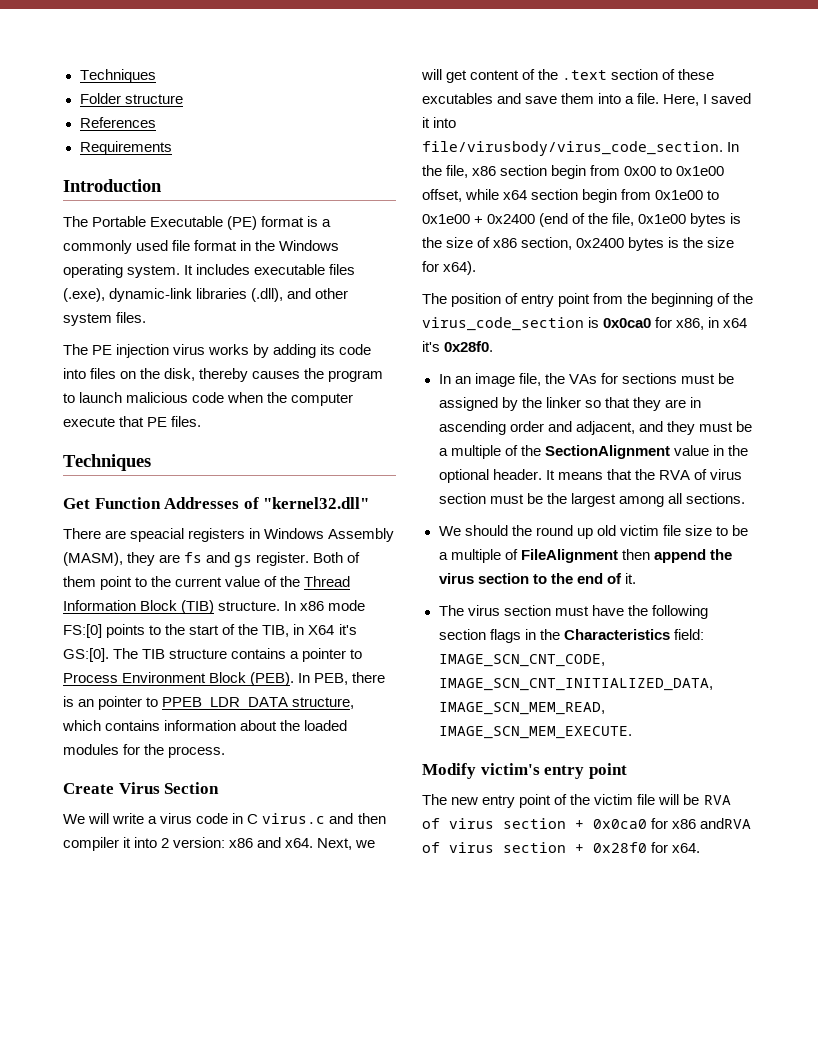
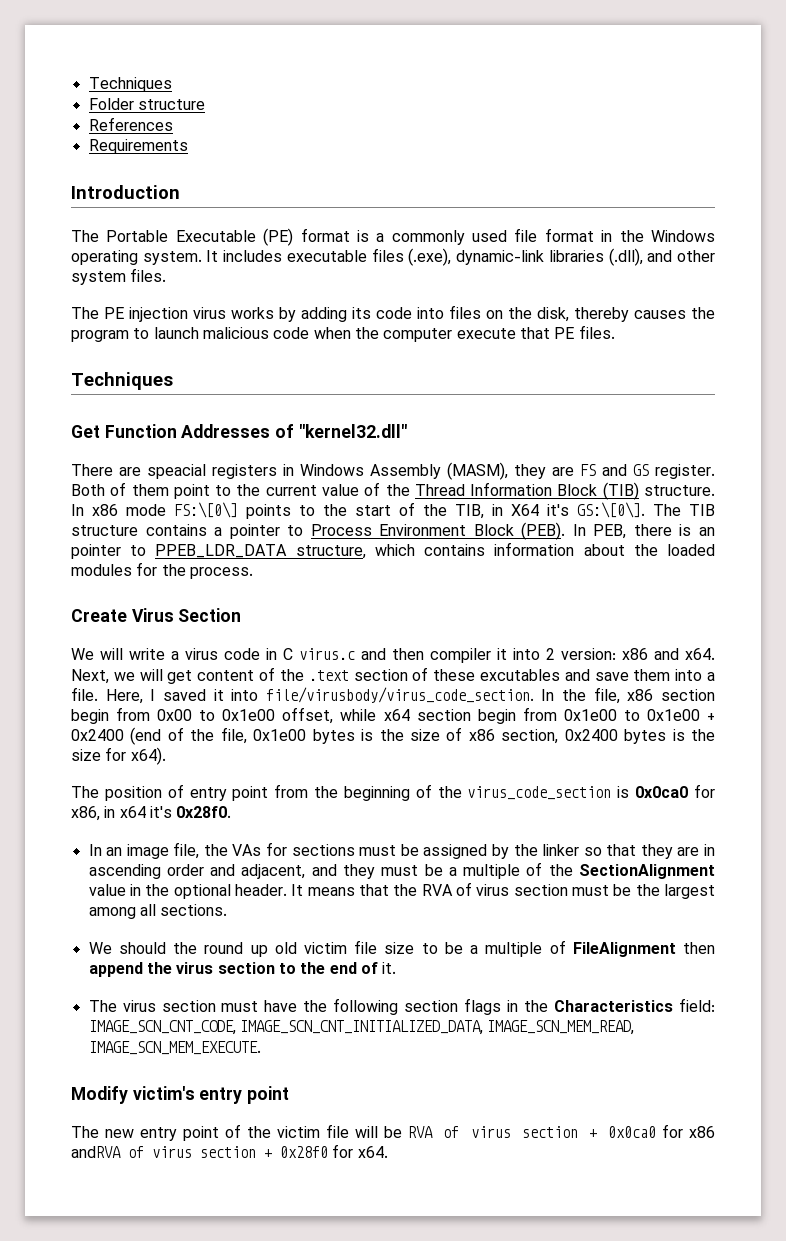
- There are speacial registers in Windows Assembly (MASM), they are fs and gs register.
+ There are speacial registers in Windows Assembly (MASM), they are FS and GS register.
- In x86 mode FS:[0] points to the start of the TIB, in X64 it's GS:[0].
+ In x86 mode FS:\[0\] points to the start of the TIB, in X64 it's GS:\[0\].

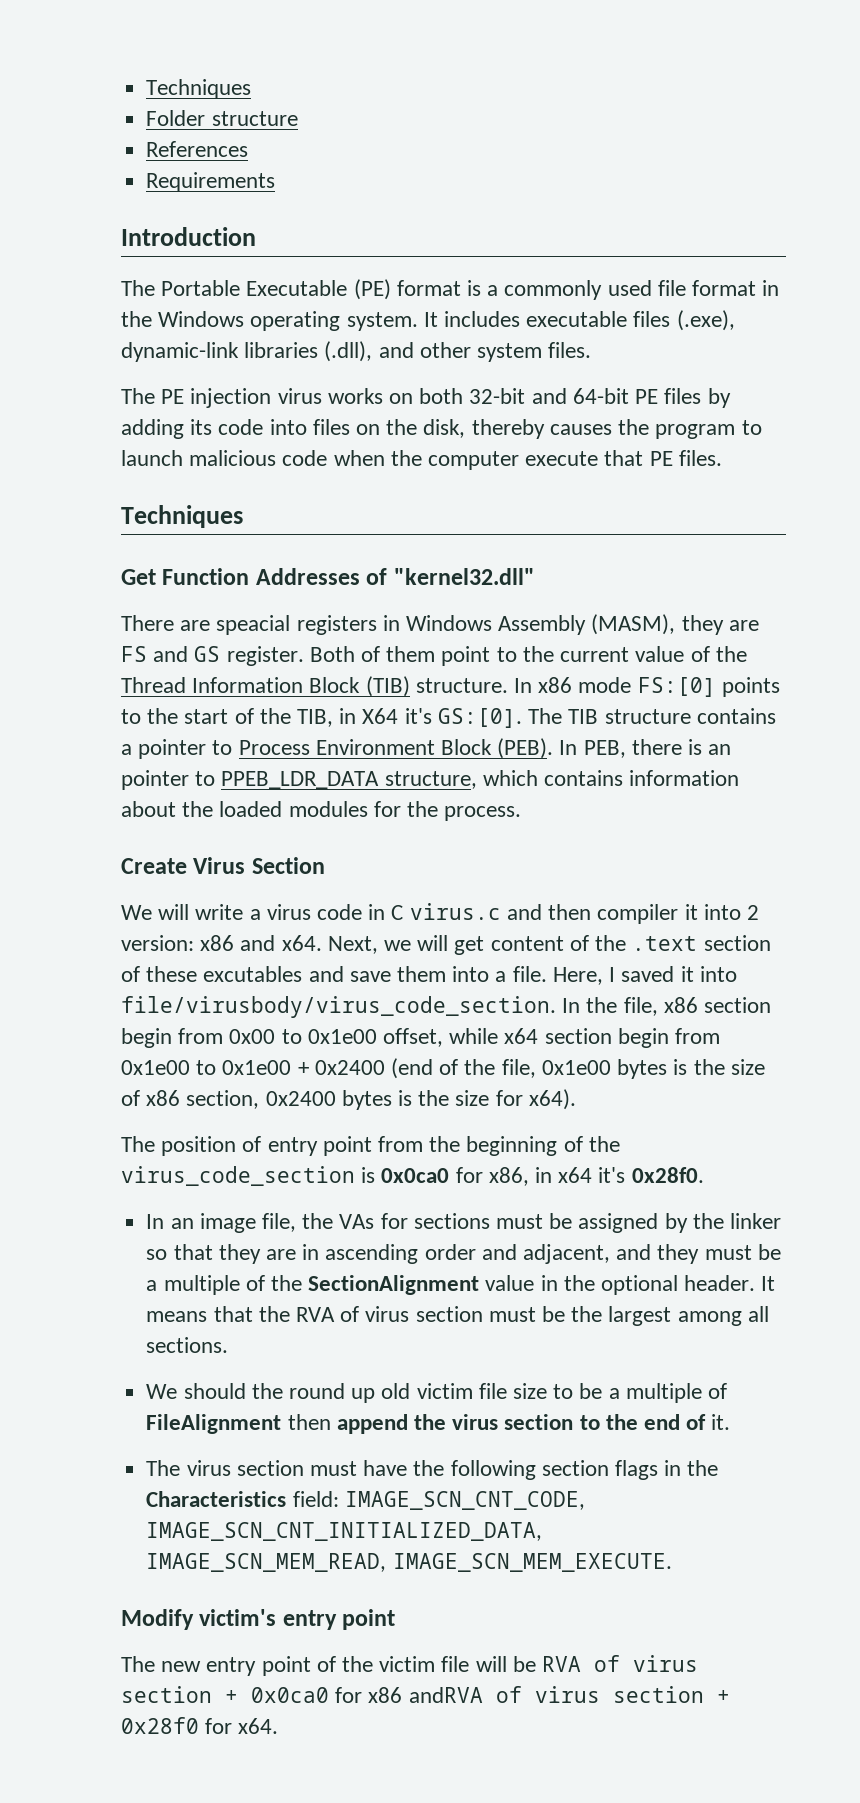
- The PE injection virus works by adding its code into files on the disk, thereby causes the program to launch malicious code when the computer execute that PE files.
+ The PE injection virus works on both 32-bit and 64-bit PE files by adding its code into files on the disk, thereby causes the program to launch malicious code when the computer execute that PE files.
- In x86 mode FS:\[0\] points to the start of the TIB, in X64 it's GS:\[0\].
+ In x86 mode FS:[0] points to the start of the TIB, in X64 it's GS:[0].

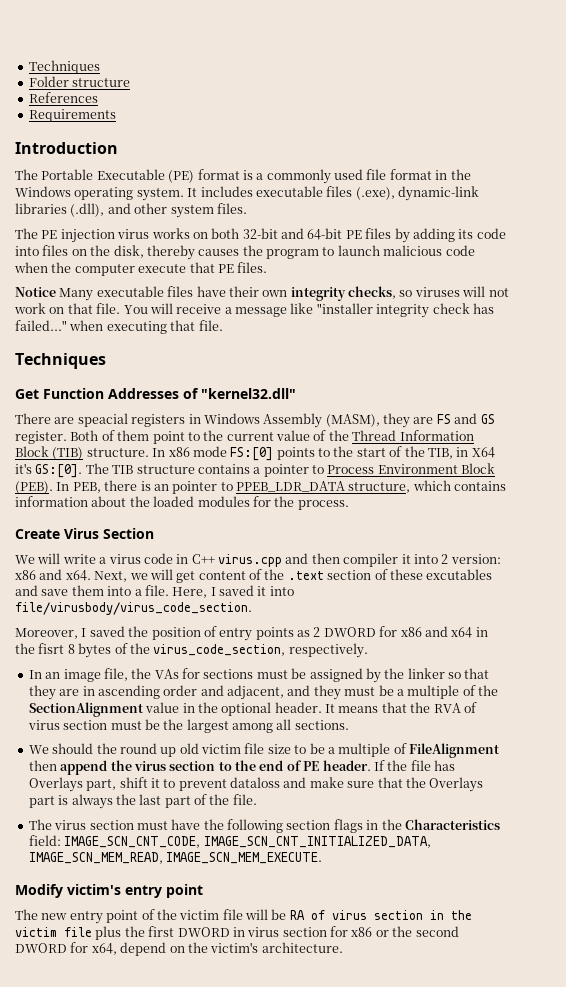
+ Notice Many executable files have their own integrity checks, so viruses will not work on that file. You will receive a message like "installer integrity check has failed..." when executing that file.
- We will write a virus code in C virus.c and then compiler it into 2 version: x86 and x64.
+ We will write a virus code in C++ virus.cpp and then compiler it into 2 version: x86 and x64.
- Here, I saved it into file/virusbody/virus_code_section. In the file, x86 section begin from 0x00 to 0x1e00 offset, while x64 section begin from 0x1e00 to 0x1e00 + 0x2400 (end of the file, 0x1e00 bytes is the size of x86 section, 0x2400 bytes is the size for x64).
- The position of entry point from the beginning of the virus_code_section is 0x0ca0 for x86, in x64 it's 0x28f0.
+ Here, I saved it into file/virusbody/virus_code_section.
+ Moreover, I saved the position of entry points as 2 DWORD for x86 and x64 in the fisrt 8 bytes of the virus_code_section, respectively.
- We should the round up old victim file size to be a multiple of FileAlignment then append the virus section to the end of it.
+ We should the round up old victim file size to be a multiple of FileAlignment then append the virus section to the end of PE header. If the file has Overlays part, shift it to prevent dataloss and make sure that the Overlays part is always the last part of the file.
- The new entry point of the victim file will be RVA of virus section + 0x0ca0 for x86 andRVA of virus section + 0x28f0 for x64.
+ The new entry point of the victim file will be RA of virus section in the victim file plus the first DWORD in virus section for x86 or the second DWORD for x64, depend on the victim's architecture.

